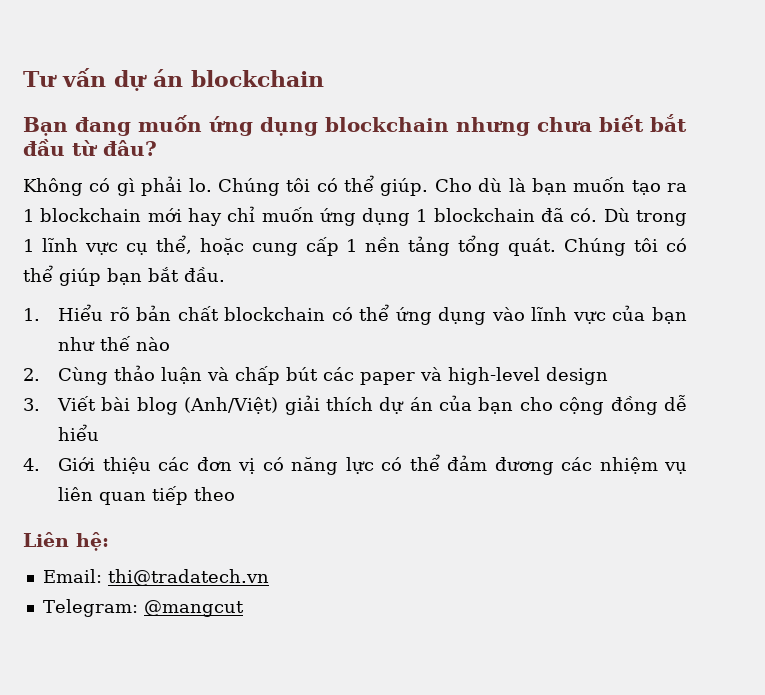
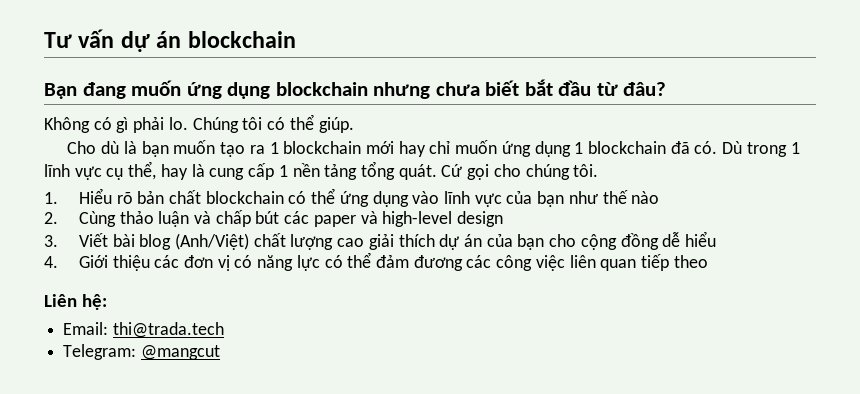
- Chúng tôi có thể giúp. Cho dù là bạn muốn tạo ra 1 blockchain mới hay chỉ muốn ứng dụng 1 blockchain đã có.
+ Chúng tôi có thể giúp.
+ Cho dù là bạn muốn tạo ra 1 blockchain mới hay chỉ muốn ứng dụng 1 blockchain đã có.
- Dù trong 1 lĩnh vực cụ thể, hoặc cung cấp 1 nền tảng tổng quát.
+ Dù trong 1 lĩnh vực cụ thể, hay là cung cấp 1 nền tảng tổng quát.
- Chúng tôi có thể giúp bạn bắt đầu.
+ Cứ gọi cho chúng tôi.
- 3. Viết bài blog (Anh/Việt) giải thích dự án của bạn cho cộng đồng dễ hiểu
+ 3. Viết bài blog (Anh/Việt) chất lượng cao giải thích dự án của bạn cho cộng đồng dễ hiểu
- 4. Giới thiệu các đơn vị có năng lực có thể đảm đương các nhiệm vụ liên quan tiếp theo
+ 4. Giới thiệu các đơn vị có năng lực có thể đảm đương các công việc liên quan tiếp theo
- Email: thi@tradatech.vn
+ Email: thi@trada.tech

